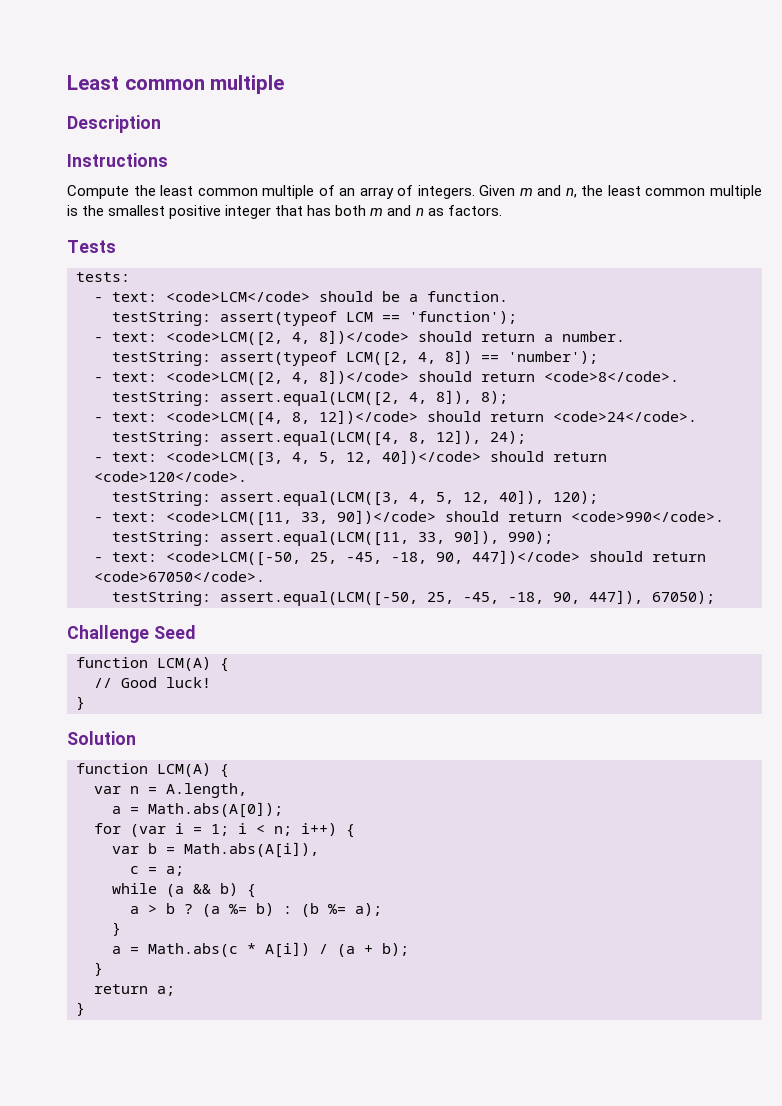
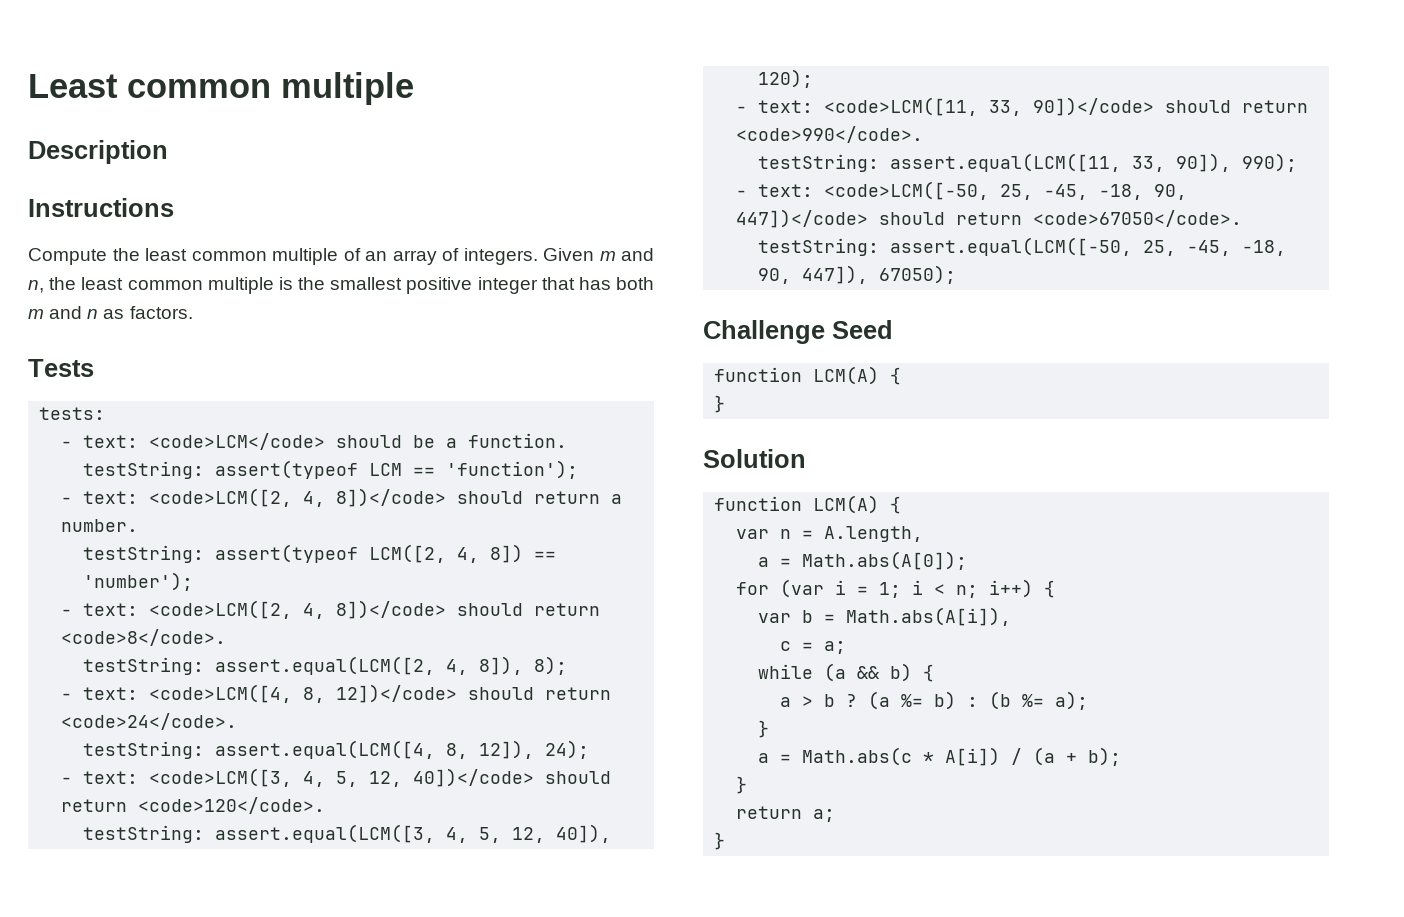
- // Good luck!

